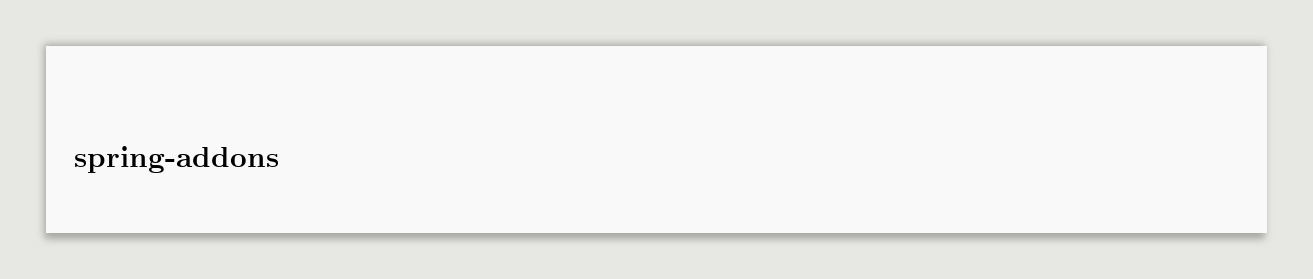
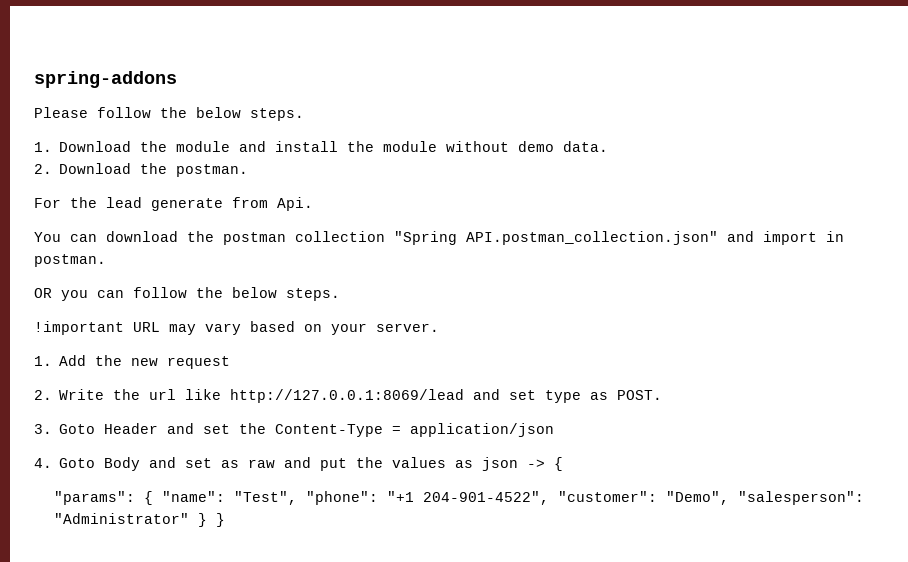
+ Please follow the below steps.
+ 1. Download the module and install the module without demo data.
+ 2. Download the postman.
+ For the lead generate from Api.
+ You can download the postman collection "Spring API.postman_collection.json" and import in postman.
+ OR you can follow the below steps.
+ !important URL may vary based on your server.
+ 1. Add the new request
+ 2. Write the url like http://127.0.0.1:8069/lead and set type as POST.
+ 3. Goto Header and set the Content-Type = application/json
+ 4. Goto Body and set as raw and put the values as json -> {
+ "params": { "name": "Test", "phone": "+1 204-901-4522", "customer": "Demo", "salesperson": "Administrator" } }

